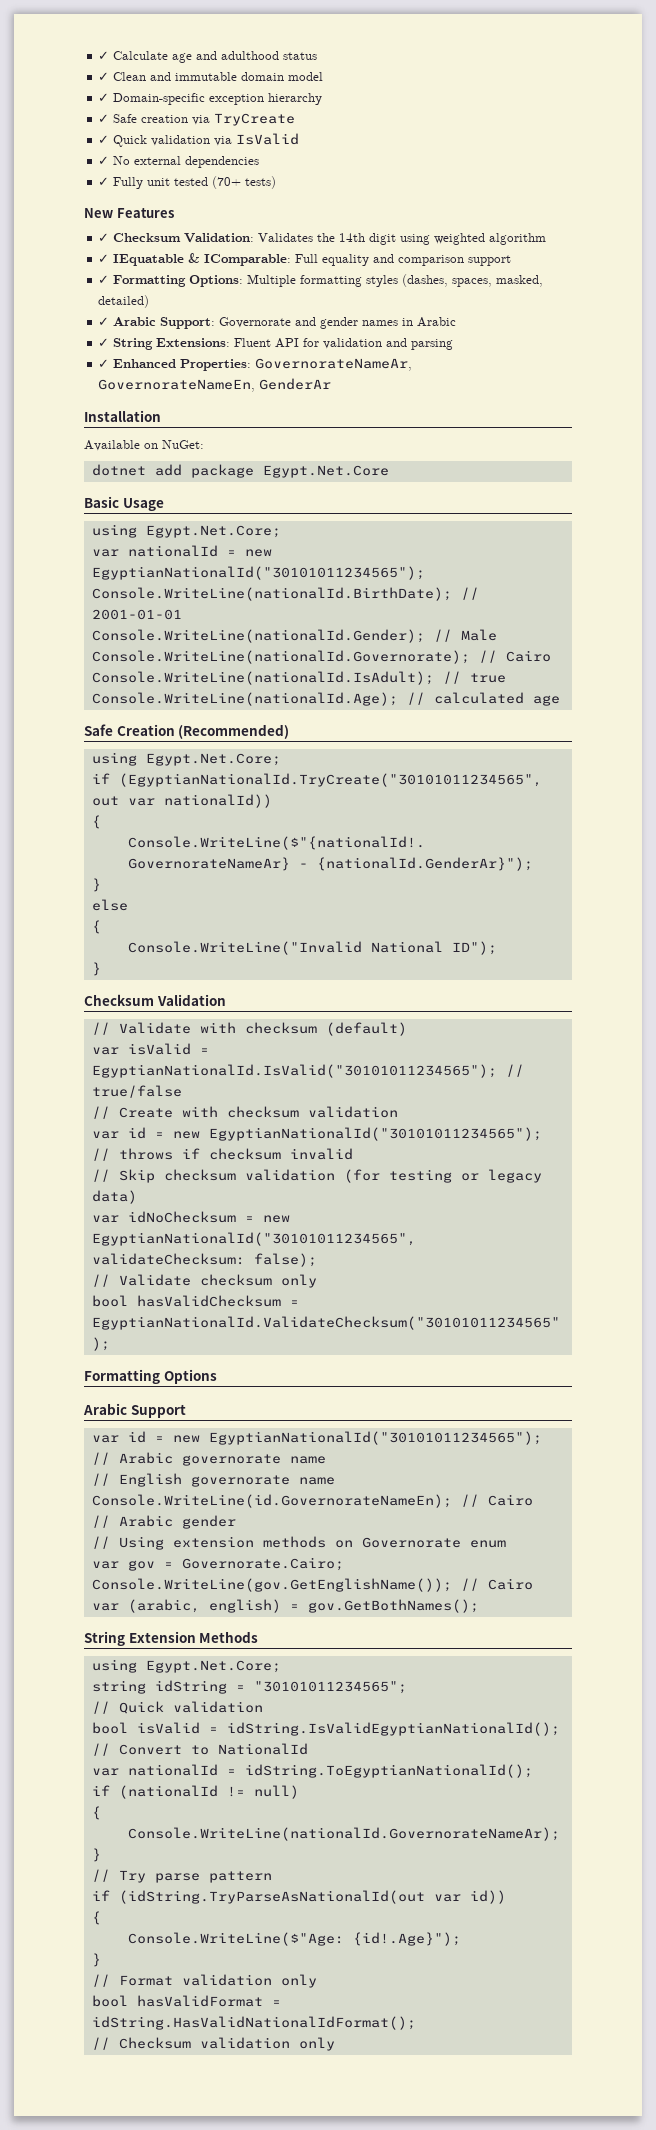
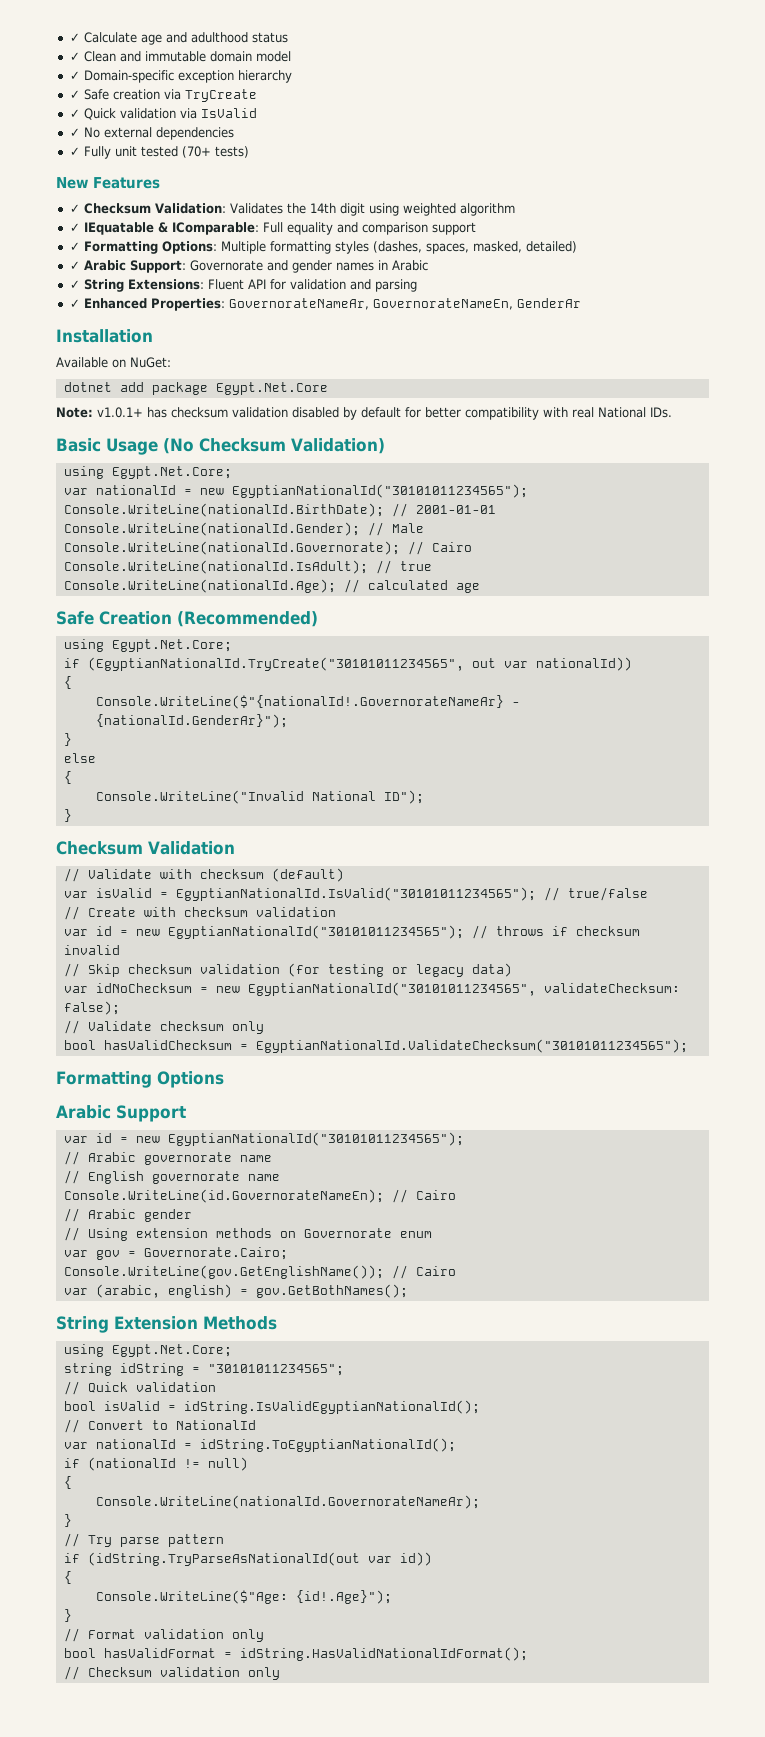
+ Note: v1.0.1+ has checksum validation disabled by default for better compatibility with real National IDs.
- Basic Usage
+ Basic Usage (No Checksum Validation)

